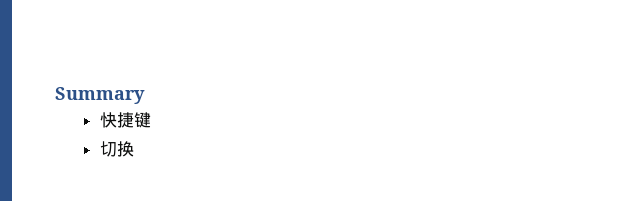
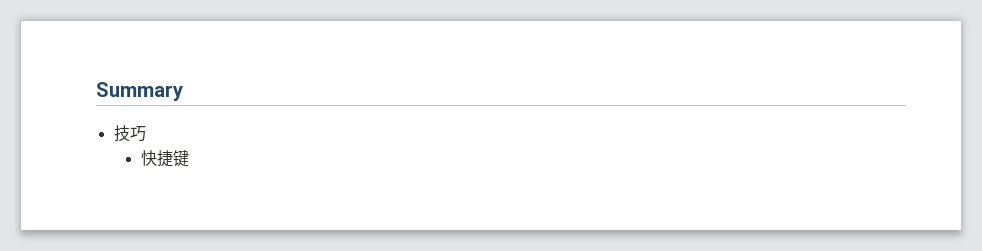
+ 技巧
- 切换

